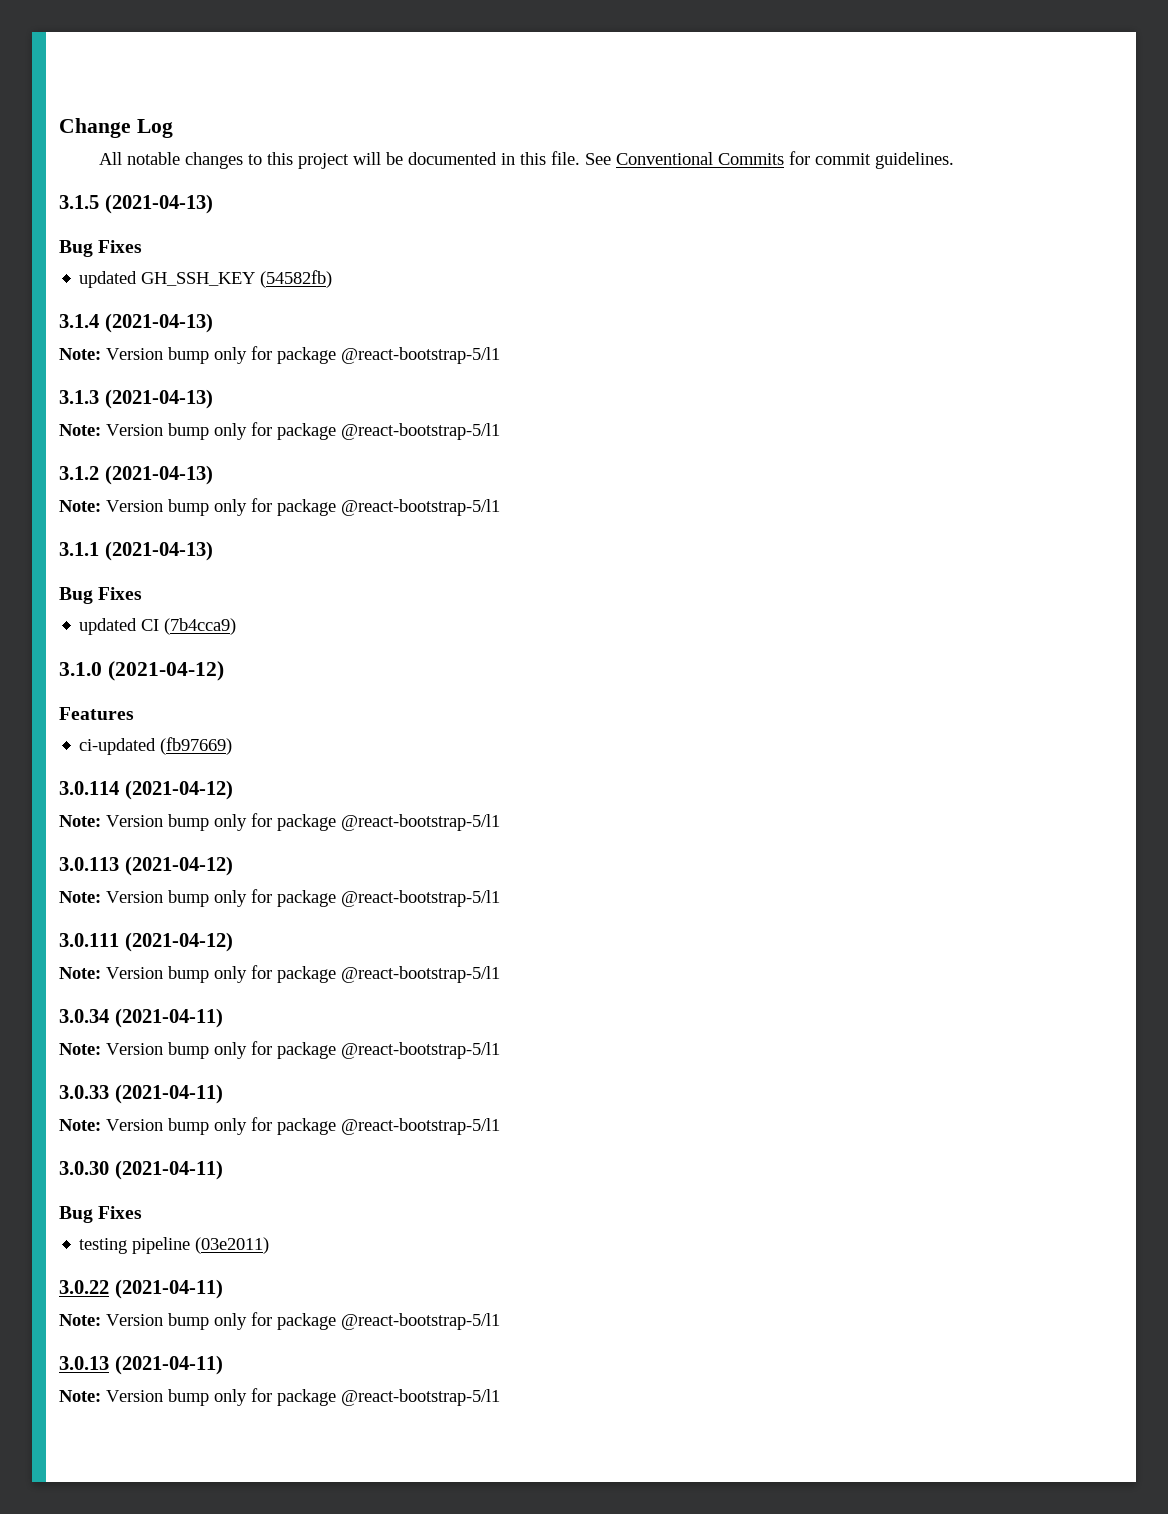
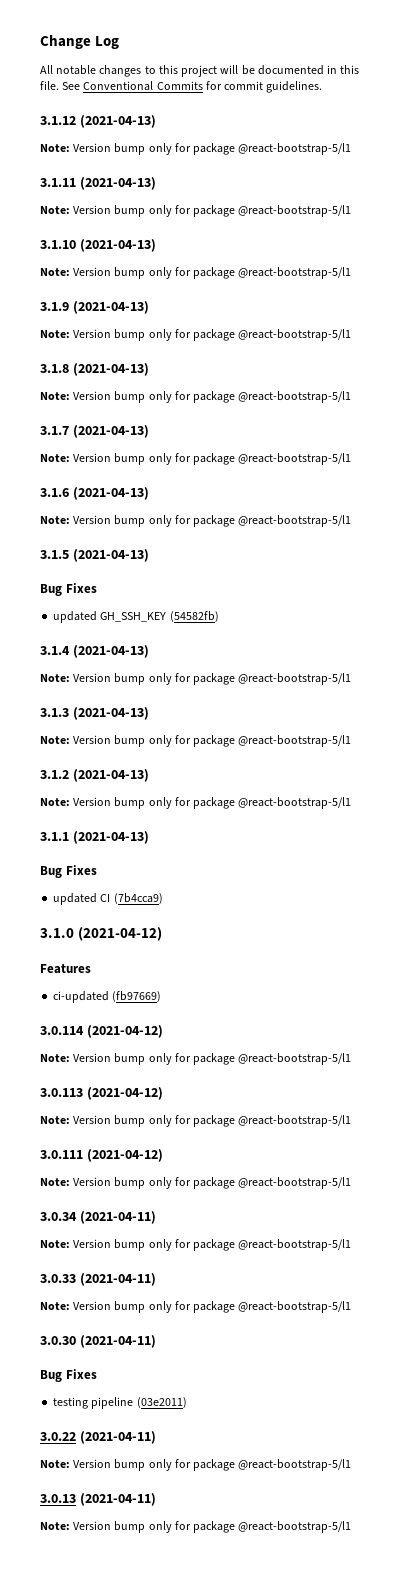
+ 3.1.12 (2021-04-13)
+ Note: Version bump only for package @react-bootstrap-5/l1
+ 3.1.11 (2021-04-13)
+ Note: Version bump only for package @react-bootstrap-5/l1
+ 3.1.10 (2021-04-13)
+ Note: Version bump only for package @react-bootstrap-5/l1
+ 3.1.9 (2021-04-13)
+ Note: Version bump only for package @react-bootstrap-5/l1
+ 3.1.8 (2021-04-13)
+ Note: Version bump only for package @react-bootstrap-5/l1
+ 3.1.7 (2021-04-13)
+ Note: Version bump only for package @react-bootstrap-5/l1
+ 3.1.6 (2021-04-13)
+ Note: Version bump only for package @react-bootstrap-5/l1

